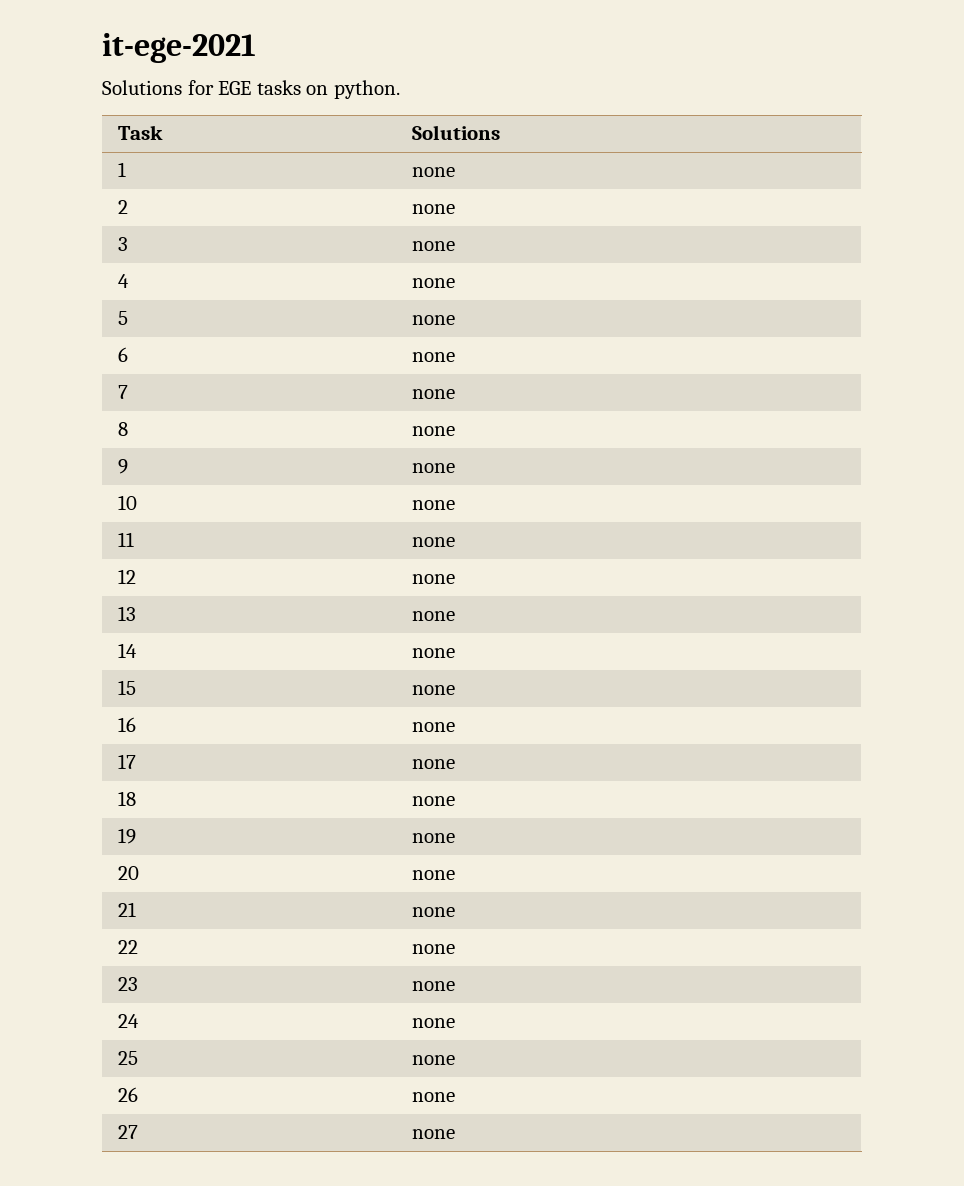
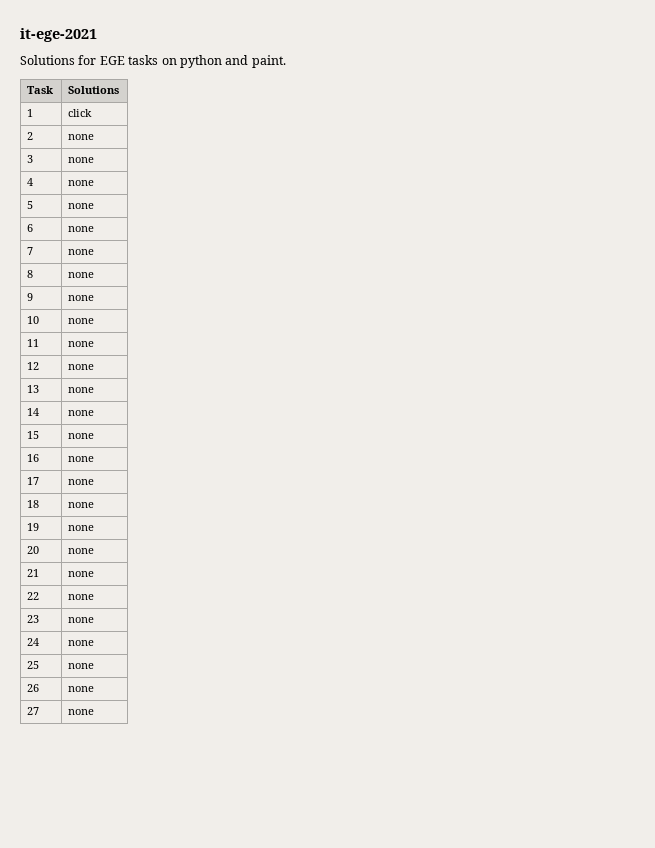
- Solutions for EGE tasks on python.
+ Solutions for EGE tasks on python and paint.
- 1 | none
+ 1 | click

